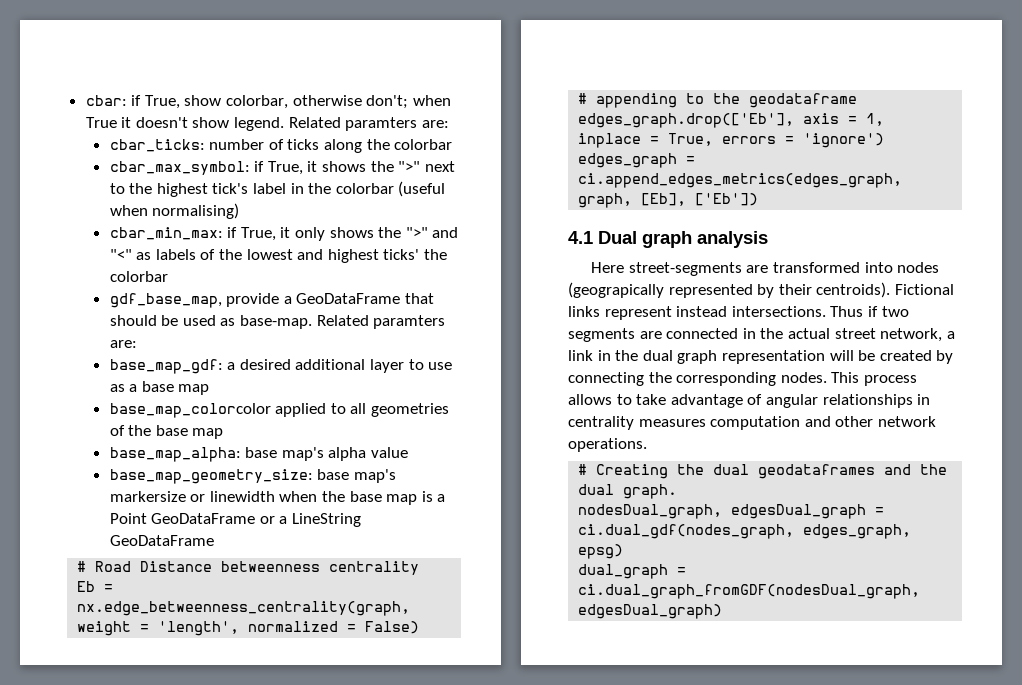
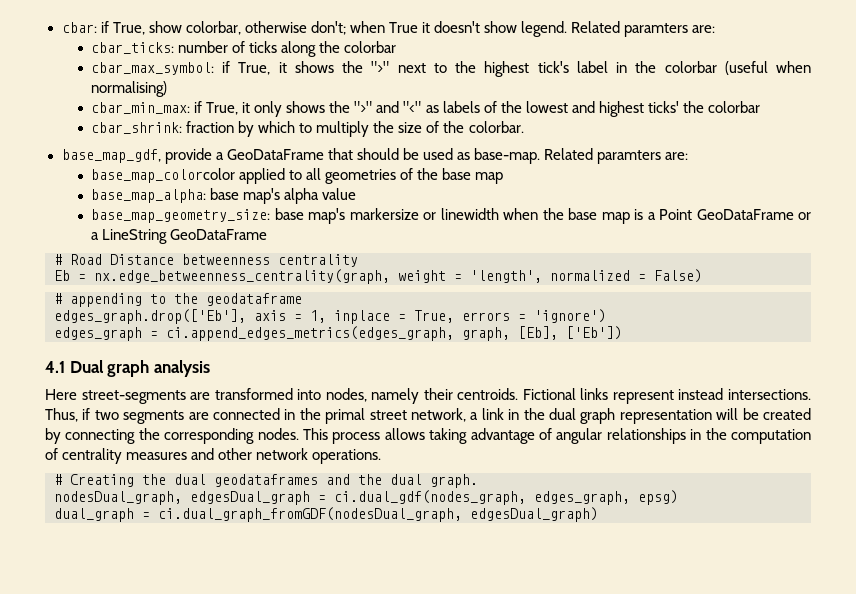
- gdf_base_map, provide a GeoDataFrame that should be used as base-map.
+ cbar_shrink: fraction by which to multiply the size of the colorbar.
+ base_map_gdf, provide a GeoDataFrame that should be used as base-map.
- base_map_gdf: a desired additional layer to use as a base map
- Here street-segments are transformed into nodes (geograpically represented by their centroids).
+ Here street-segments are transformed into nodes, namely their centroids.
- Thus if two segments are connected in the actual street network, a link in the dual graph representation will be created by connecting the corresponding nodes.
+ Thus, if two segments are connected in the primal street network, a link in the dual graph representation will be created by connecting the corresponding nodes.
- This process allows to take advantage of angular relationships in centrality measures computation and other network operations.
+ This process allows taking advantage of angular relationships in the computation of centrality measures and other network operations.

